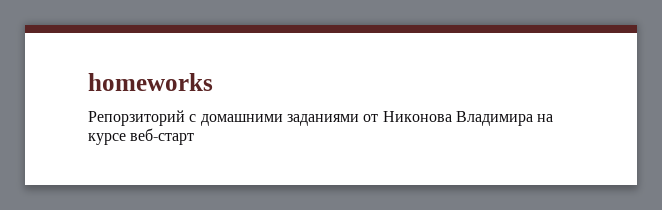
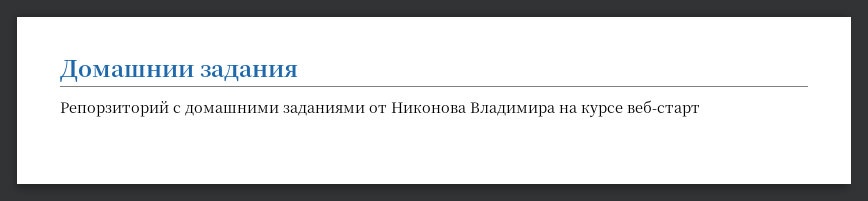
- homeworks
+ Домашнии задания

